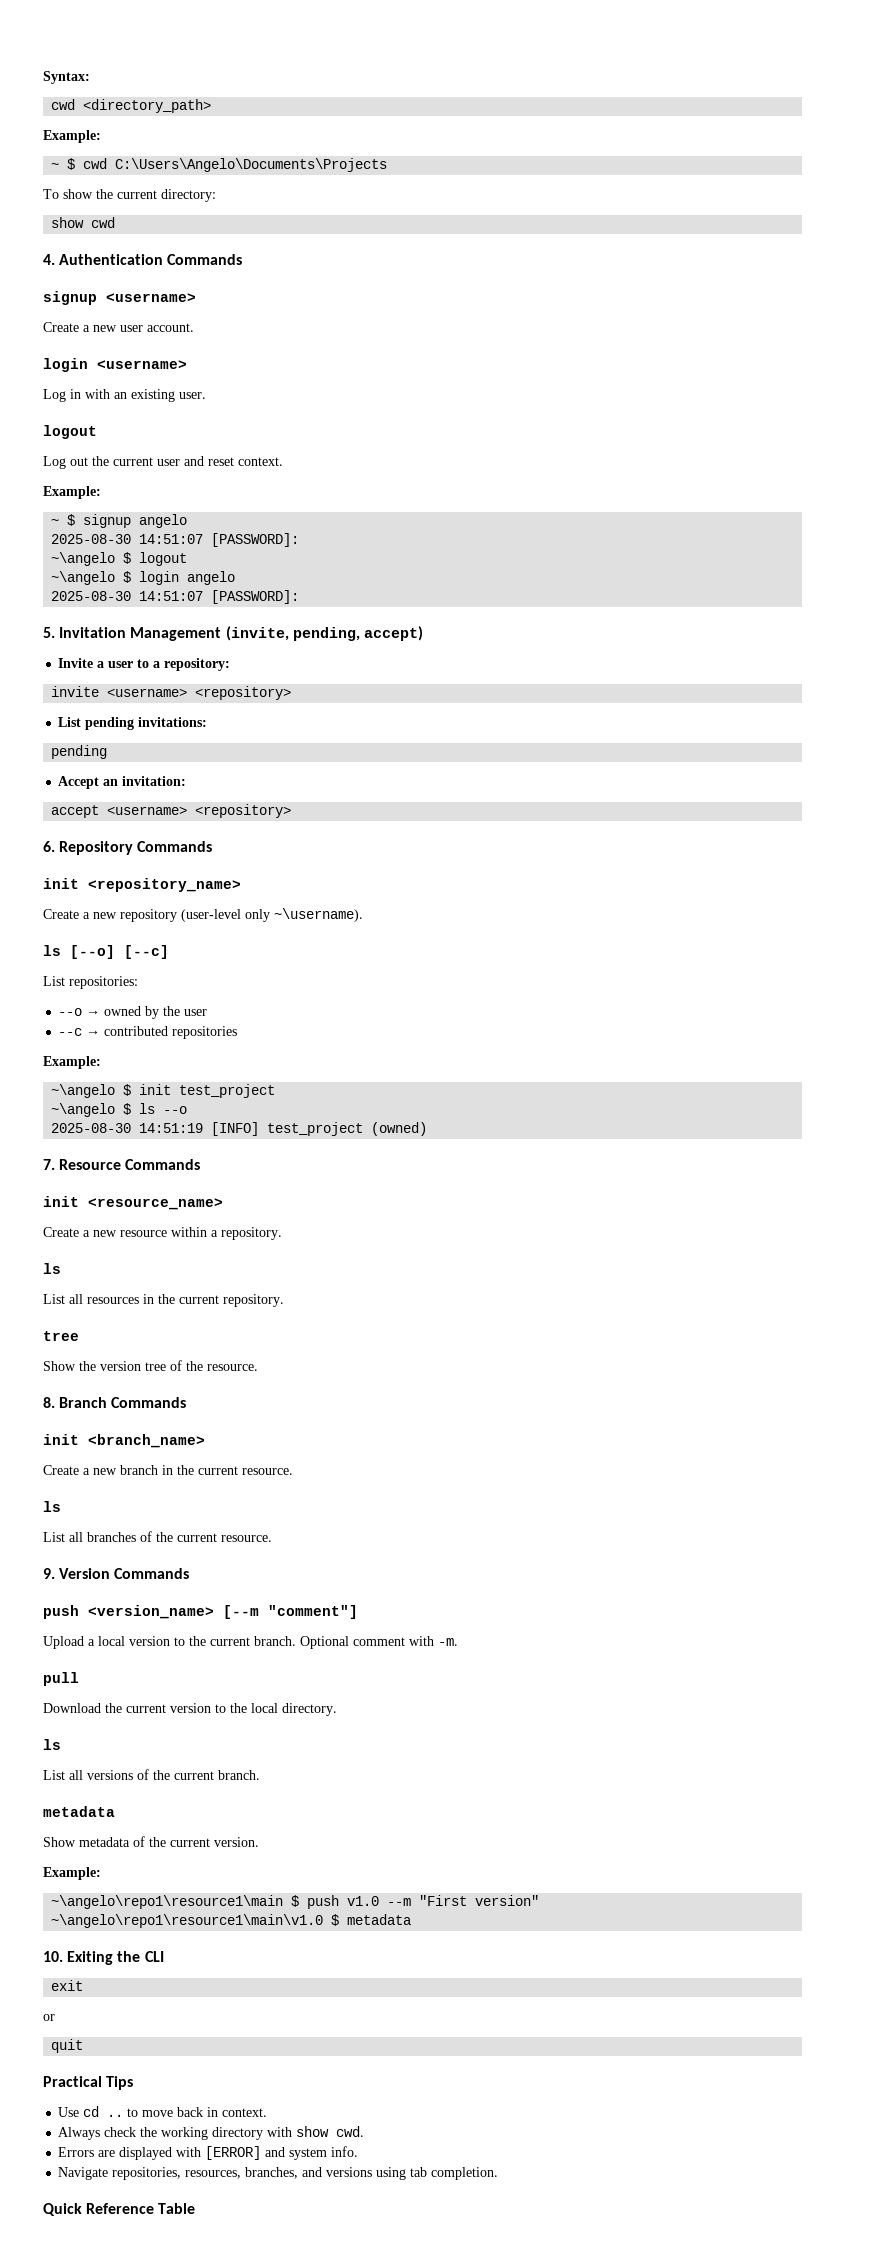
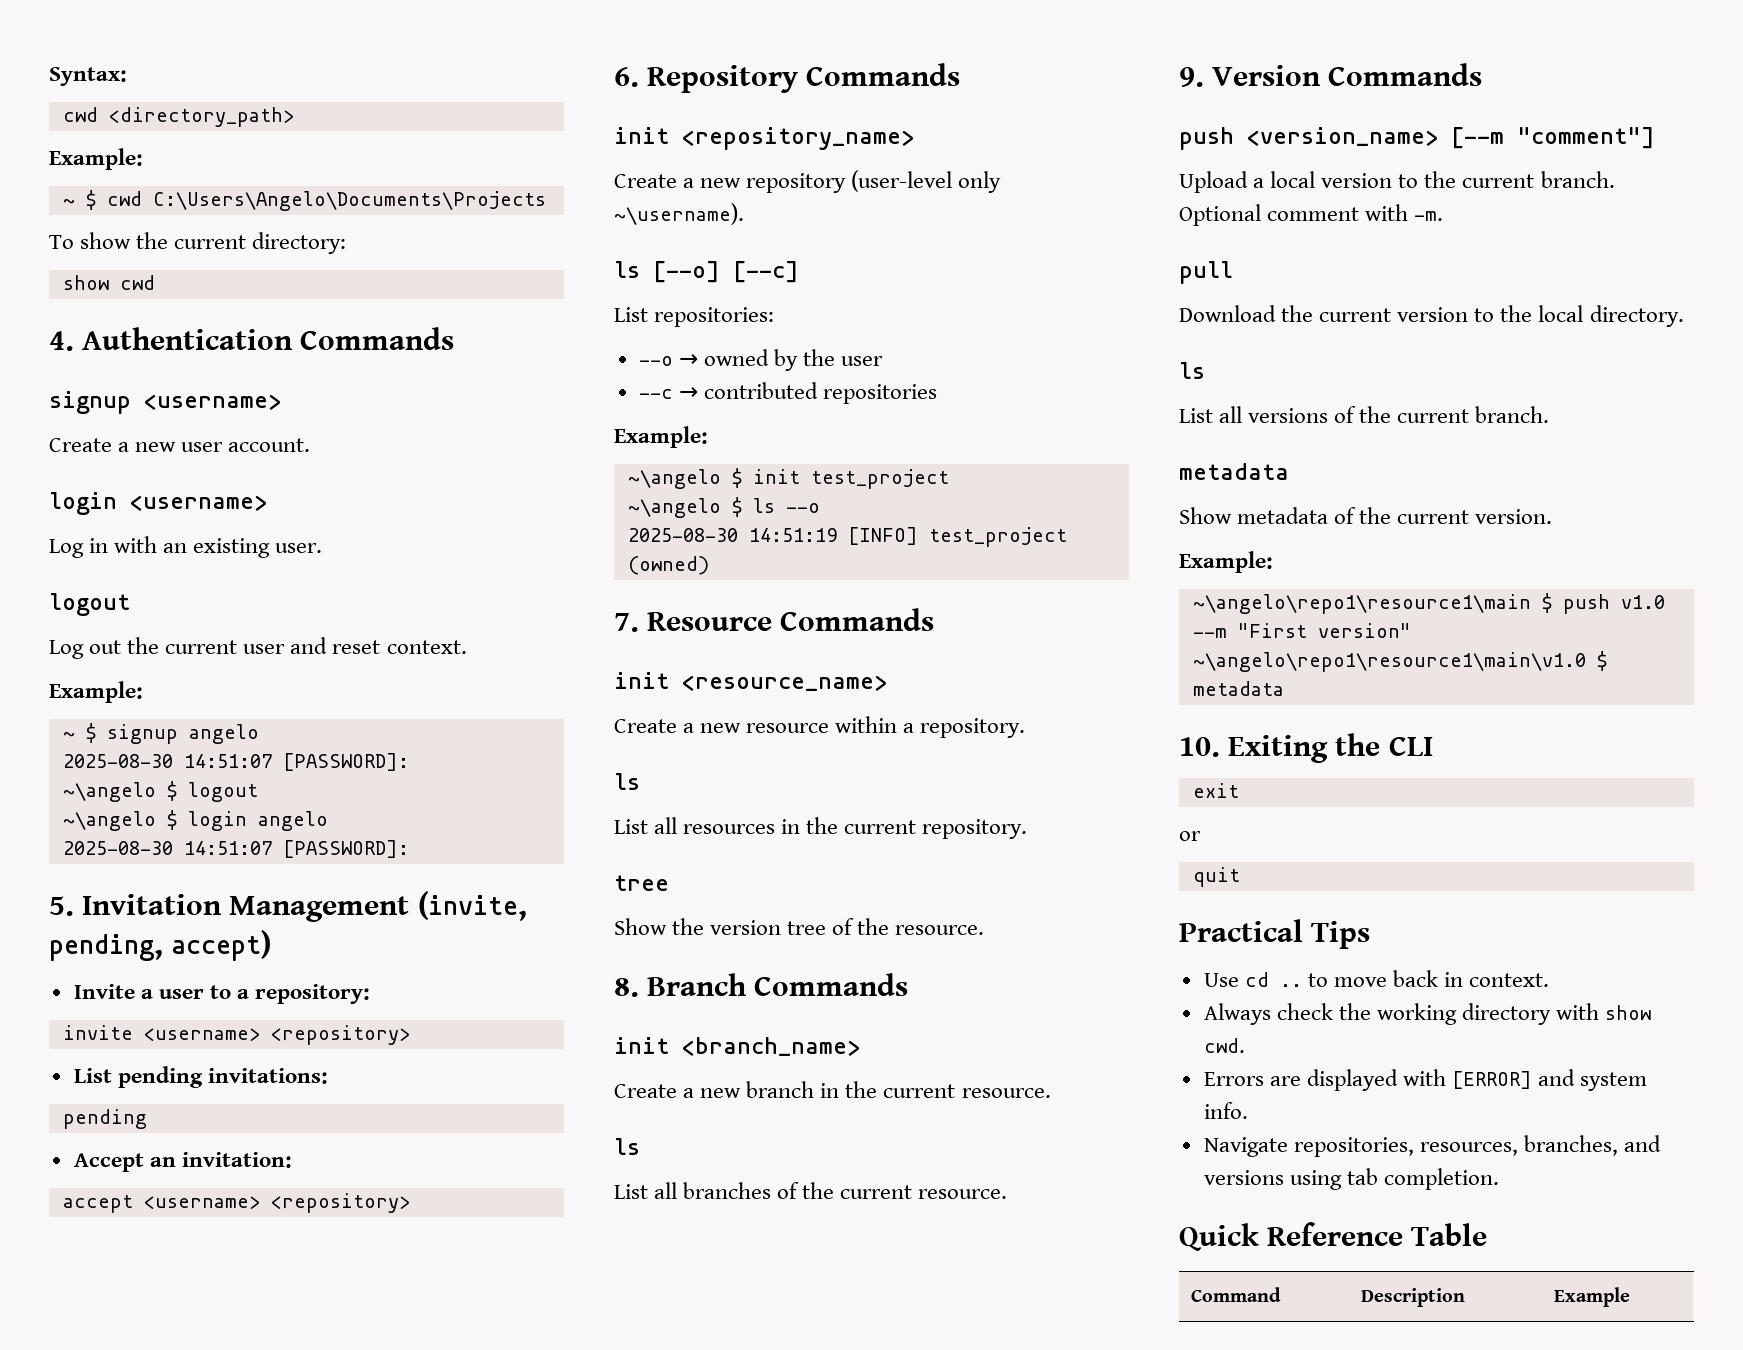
+ Command | Description | Example

